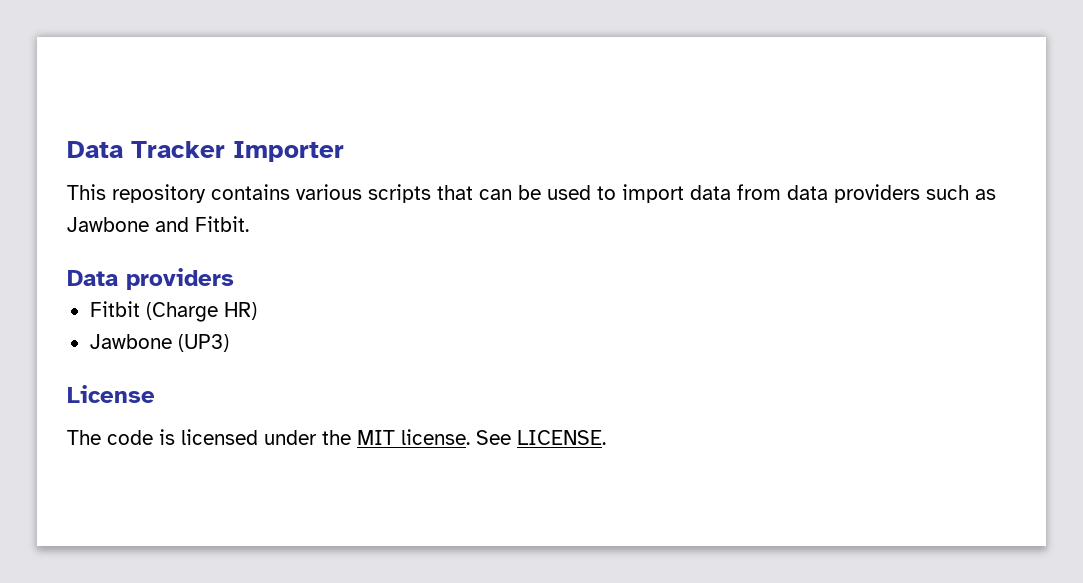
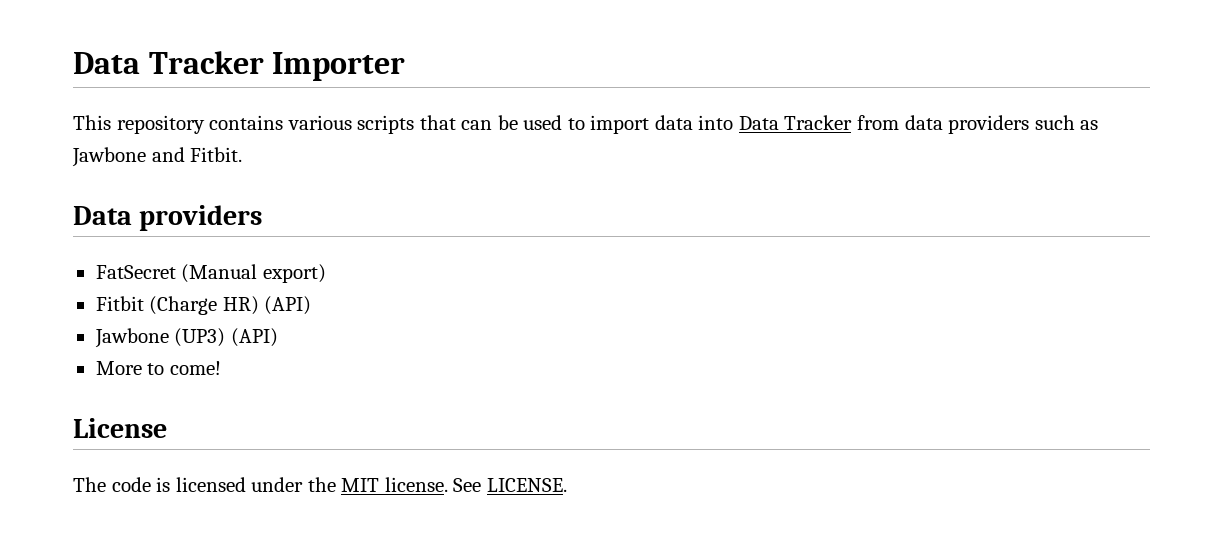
- This repository contains various scripts that can be used to import data from data providers such as Jawbone and Fitbit.
+ This repository contains various scripts that can be used to import data into Data Tracker from data providers such as Jawbone and Fitbit.
+ FatSecret (Manual export)
- Fitbit (Charge HR)
+ Fitbit (Charge HR) (API)
- Jawbone (UP3)
+ Jawbone (UP3) (API)
+ More to come!

